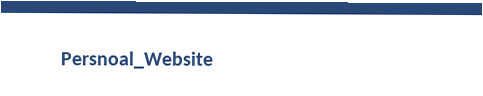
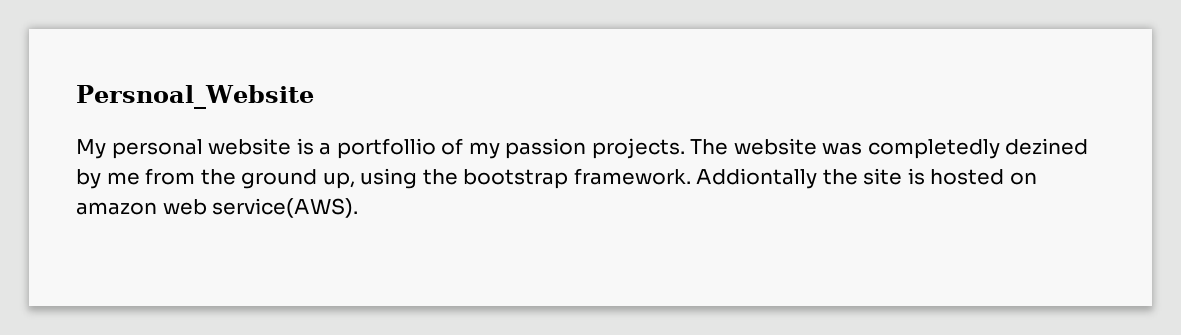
+ My personal website is a portfollio of my passion projects. The website was completedly dezined by me from the ground up, using the bootstrap framework. Addiontally the site is hosted on amazon web service(AWS).

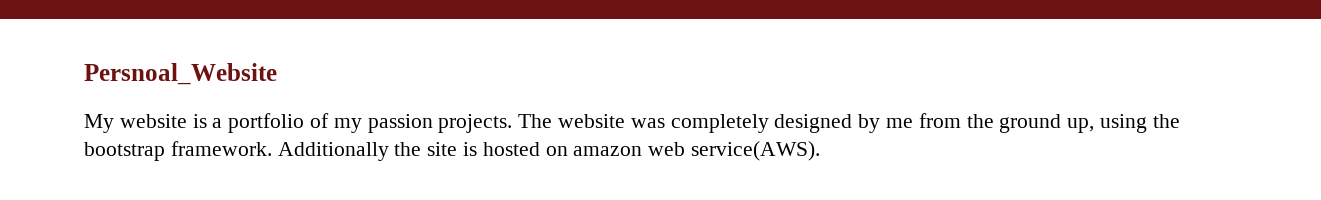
- My personal website is a portfollio of my passion projects.
+ My website is a portfolio of my passion projects.
- The website was completedly dezined by me from the ground up, using the bootstrap framework.
+ The website was completely designed by me from the ground up, using the bootstrap framework.
- Addiontally the site is hosted on amazon web service(AWS).
+ Additionally the site is hosted on amazon web service(AWS).

